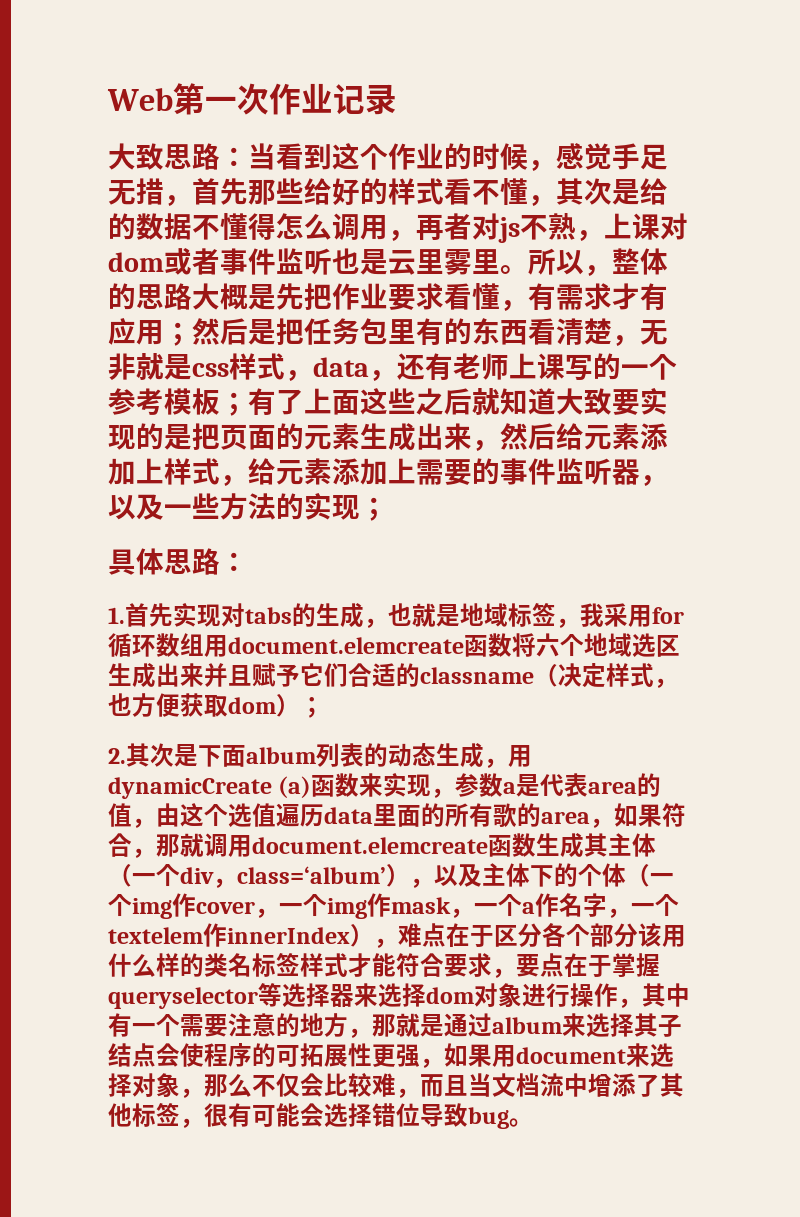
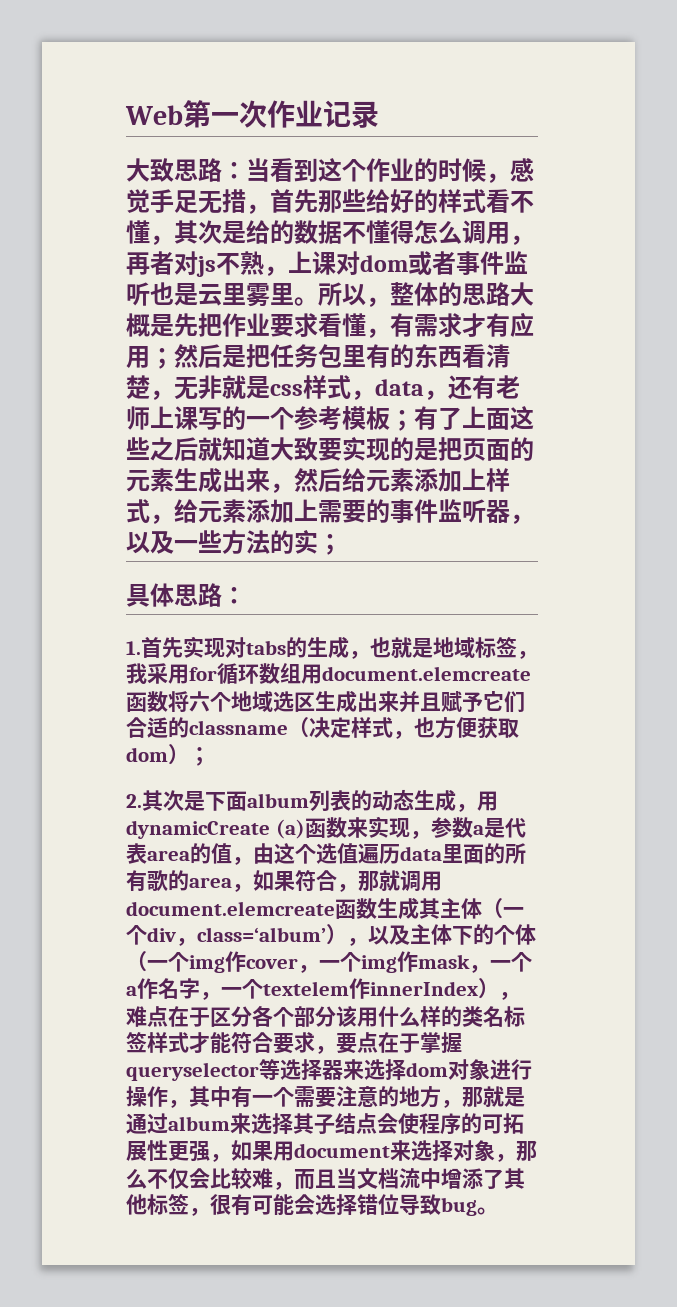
- 有了上面这些之后就知道大致要实现的是把页面的元素生成出来，然后给元素添加上样式，给元素添加上需要的事件监听器，以及一些方法的实现；
+ 有了上面这些之后就知道大致要实现的是把页面的元素生成出来，然后给元素添加上样式，给元素添加上需要的事件监听器，以及一些方法的实；

